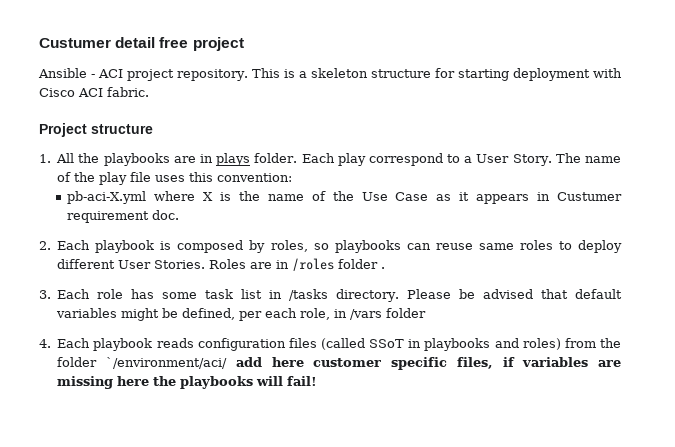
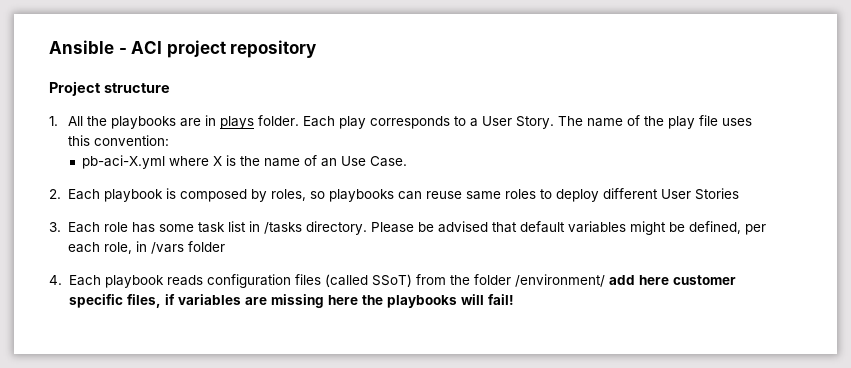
- Custumer detail free project
- Ansible - ACI project repository. This is a skeleton structure for starting deployment with Cisco ACI fabric.
+ Ansible - ACI project repository
- Each play correspond to a User Story.
+ Each play corresponds to a User Story.
- pb-aci-X.yml where X is the name of the Use Case as it appears in Custumer requirement doc.
+ pb-aci-X.yml where X is the name of an Use Case.
- 2. Each playbook is composed by roles, so playbooks can reuse same roles to deploy different User Stories. Roles are in /roles folder .
+ 2. Each playbook is composed by roles, so playbooks can reuse same roles to deploy different User Stories
- 4. Each playbook reads configuration files (called SSoT in playbooks and roles) from the folder `/environment/aci/ add here customer specific files, if variables are missing here the playbooks will fail!
+ 4. Each playbook reads configuration files (called SSoT) from the folder /environment/ add here customer specific files, if variables are missing here the playbooks will fail!

